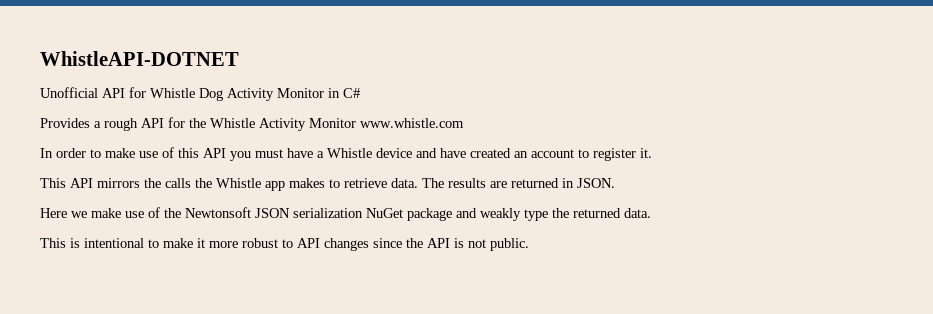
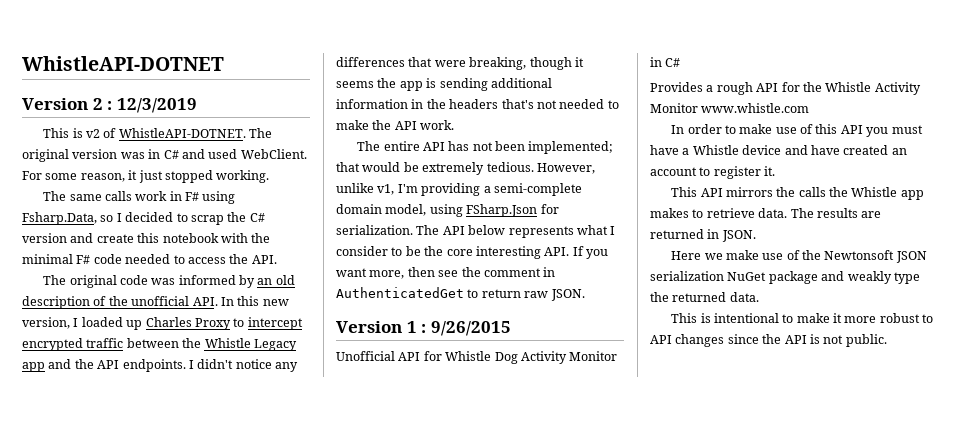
+ Version 2 : 12/3/2019
+ This is v2 of WhistleAPI-DOTNET. The original version was in C# and used WebClient. For some reason, it just stopped working.
+ The same calls work in F# using Fsharp.Data, so I decided to scrap the C# version and create this notebook with the minimal F# code needed to access the API.
+ The original code was informed by an old description of the unofficial API. In this new version, I loaded up Charles Proxy to intercept encrypted traffic between the Whistle Legacy app and the API endpoints. I didn't notice any differences that were breaking, though it seems the app is sending additional information in the headers that's not needed to make the API work.
+ The entire API has not been implemented; that would be extremely tedious. However, unlike v1, I'm providing a semi-complete domain model, using FSharp.Json for serialization. The API below represents what I consider to be the core interesting API. If you want more, then see the comment in AuthenticatedGet to return raw JSON.
+ Version 1 : 9/26/2015

